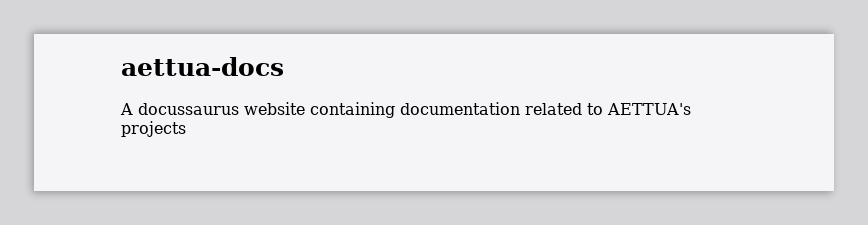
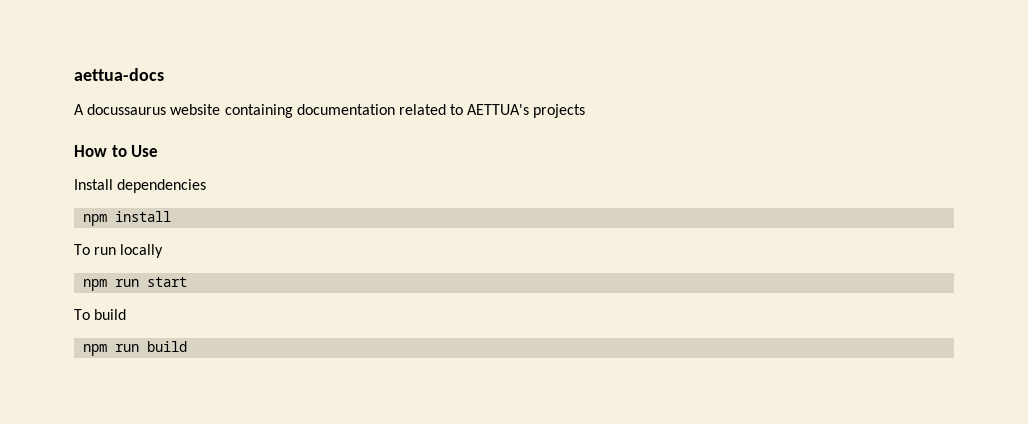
+ How to Use
+ Install dependencies
+ npm install
+ To run locally
+ npm run start
+ To build
+ npm run build

